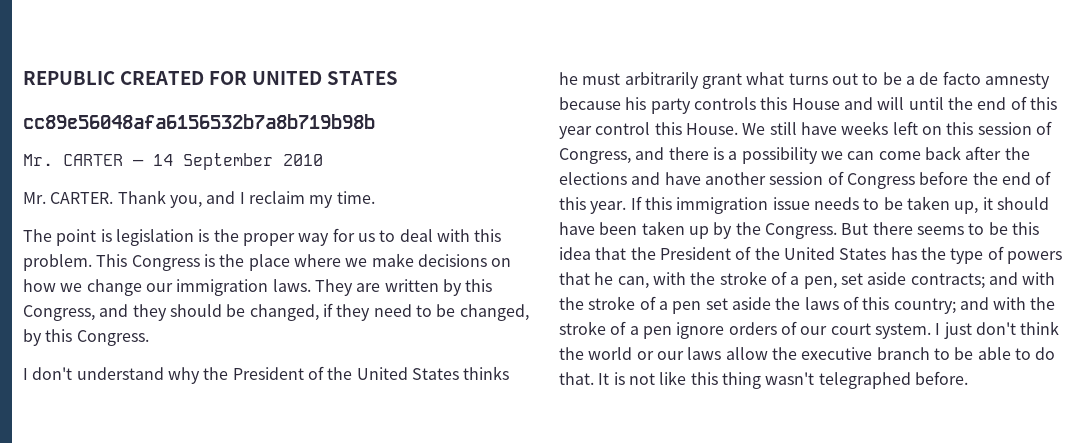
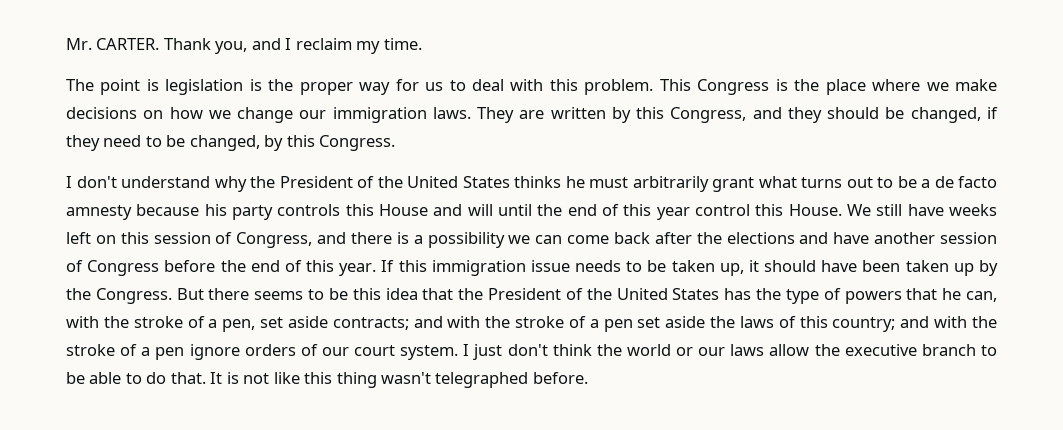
- REPUBLIC CREATED FOR UNITED STATES
- cc89e56048afa6156532b7a8b719b98b
- Mr. CARTER — 14 September 2010

